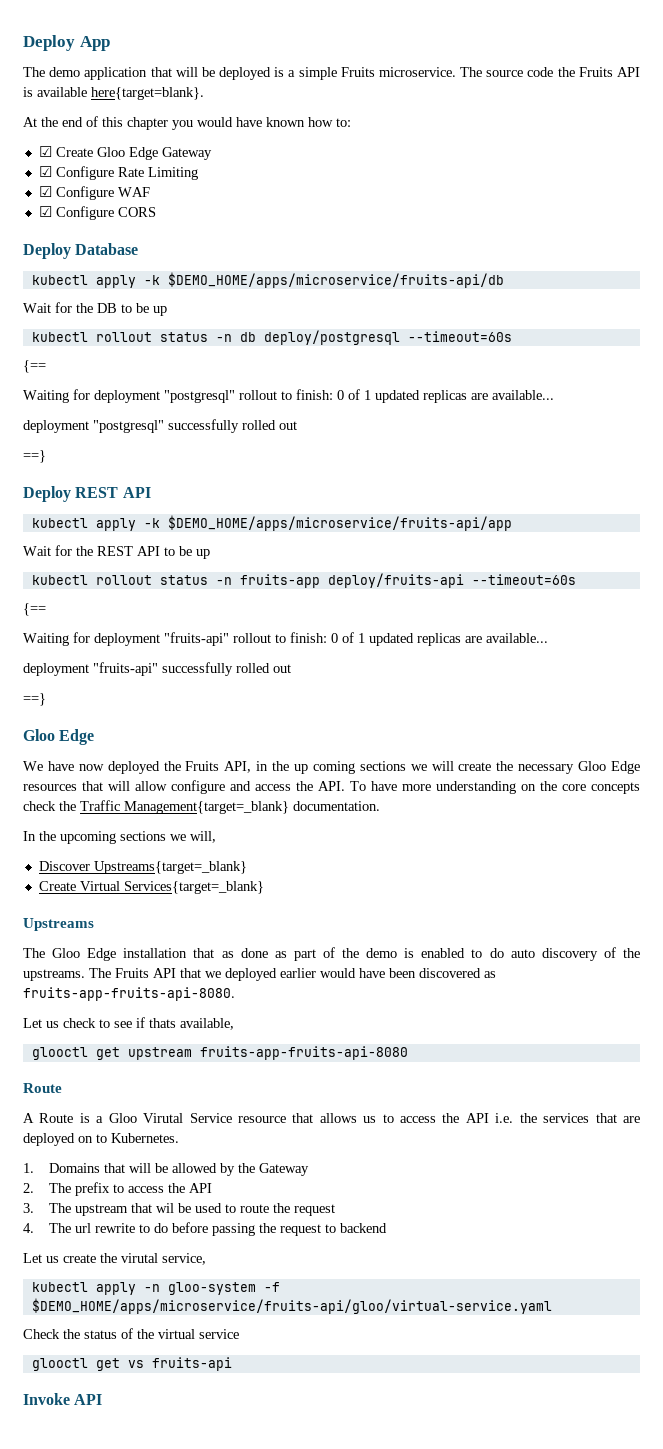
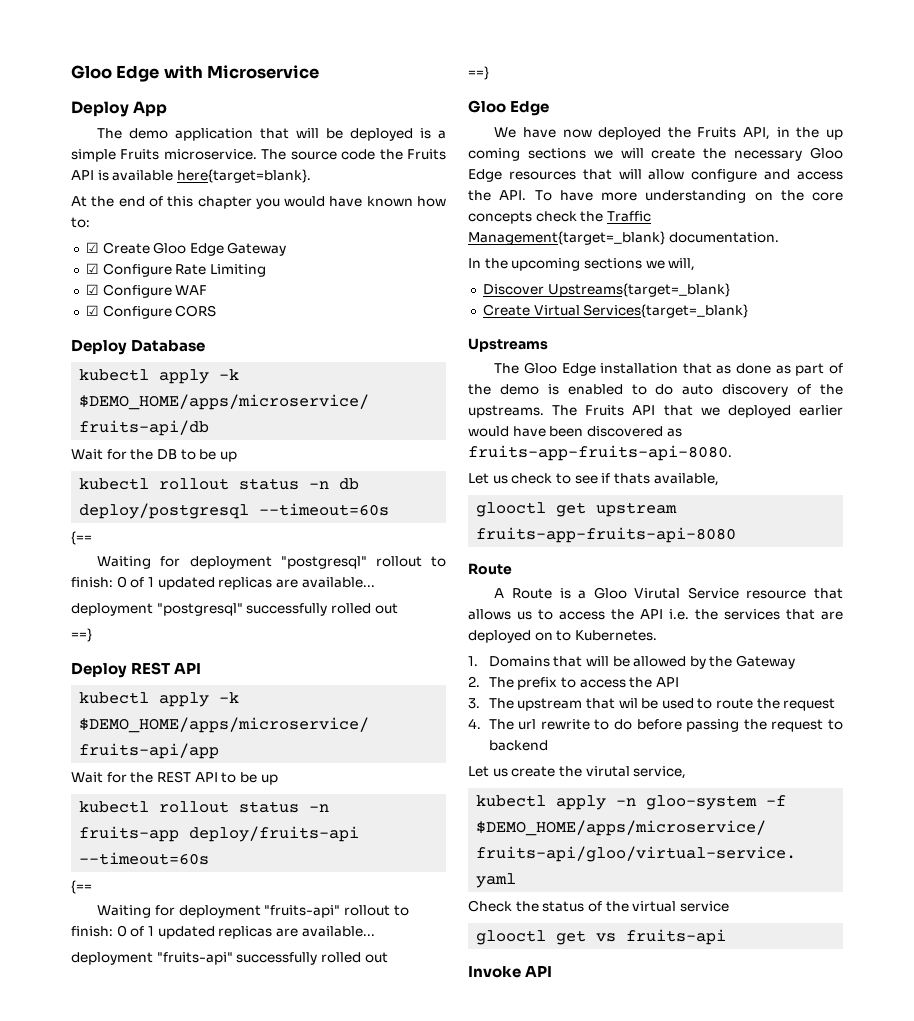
+ Gloo Edge with Microservice

